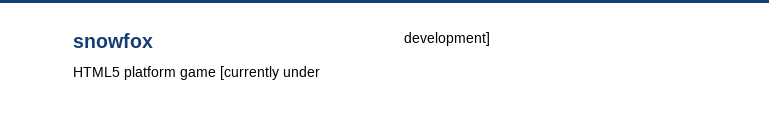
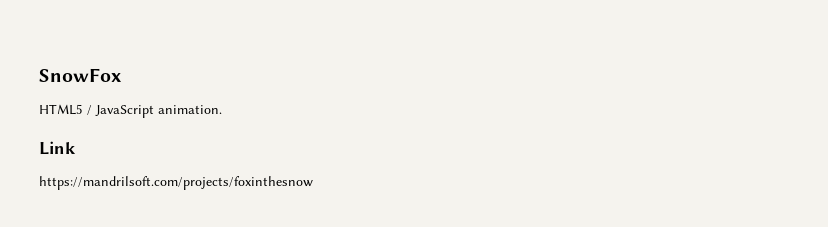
- snowfox
+ SnowFox
- HTML5 platform game [currently under development]
+ HTML5 / JavaScript animation.
+ Link
+ https://mandrilsoft.com/projects/foxinthesnow

